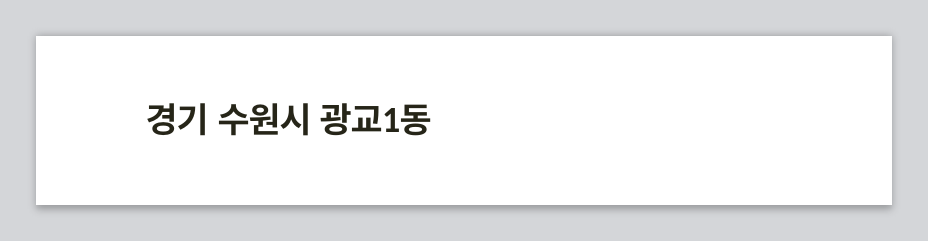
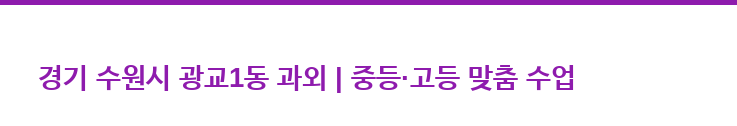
- 경기 수원시 광교1동
+ 경기 수원시 광교1동 과외 | 중등·고등 맞춤 수업

